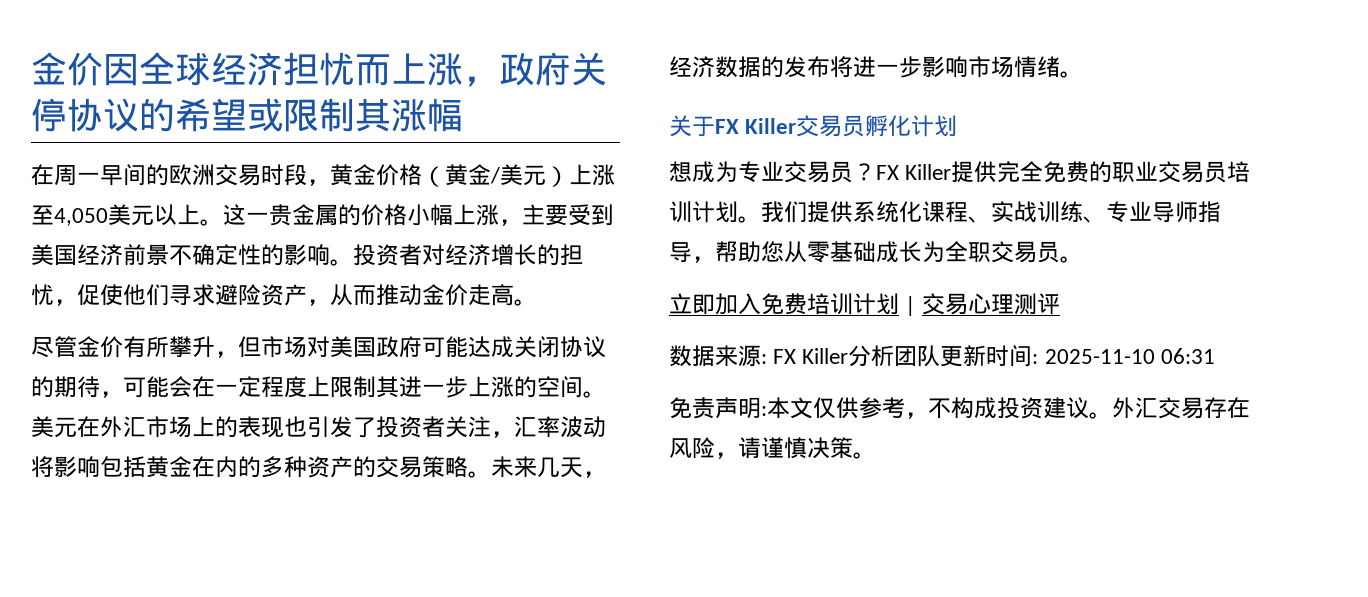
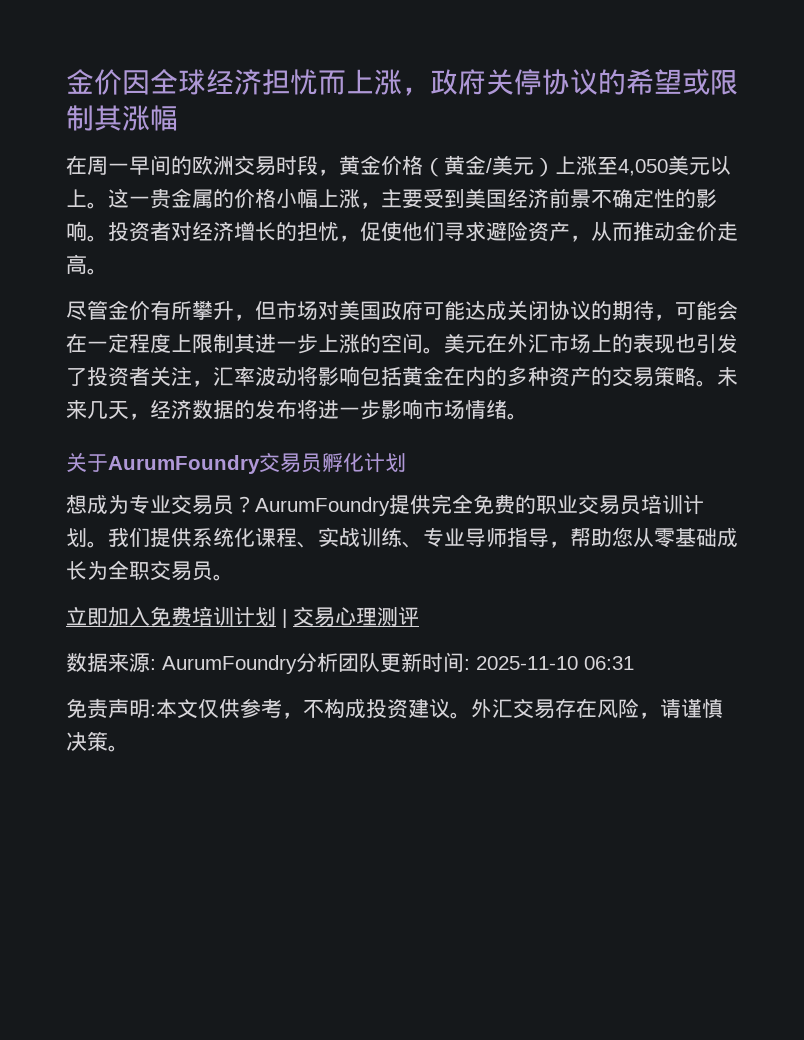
- 关于FX Killer交易员孵化计划
+ 关于AurumFoundry交易员孵化计划
- FX Killer提供完全免费的职业交易员培训计划。
+ AurumFoundry提供完全免费的职业交易员培训计划。
- 数据来源: FX Killer分析团队更新时间: 2025-11-10 06:31
+ 数据来源: AurumFoundry分析团队更新时间: 2025-11-10 06:31

